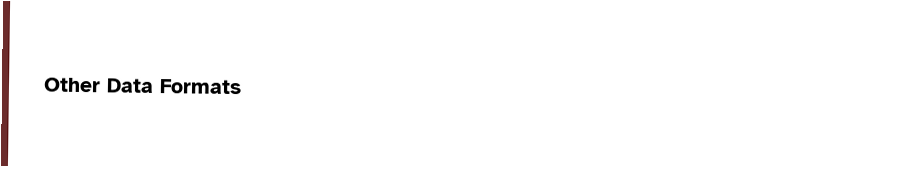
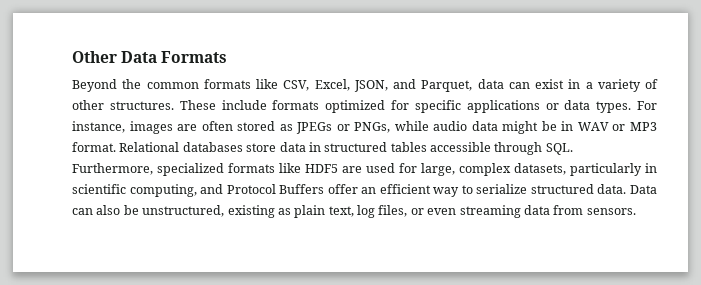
+ Beyond the common formats like CSV, Excel, JSON, and Parquet, data can exist in a variety of other structures. These include formats optimized for specific applications or data types. For instance, images are often stored as JPEGs or PNGs, while audio data might be in WAV or MP3 format. Relational databases store data in structured tables accessible through SQL. Furthermore, specialized formats like HDF5 are used for large, complex datasets, particularly in scientific computing, and Protocol Buffers offer an efficient way to serialize structured data. Data can also be unstructured, existing as plain text, log files, or even streaming data from sensors.

